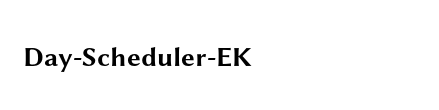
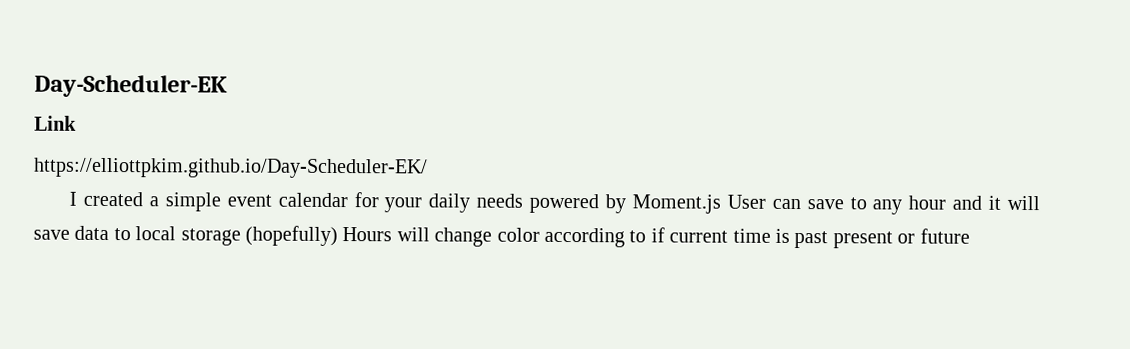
+ Link
+ https://elliottpkim.github.io/Day-Scheduler-EK/
+ I created a simple event calendar for your daily needs powered by Moment.js User can save to any hour and it will save data to local storage (hopefully) Hours will change color according to if current time is past present or future

